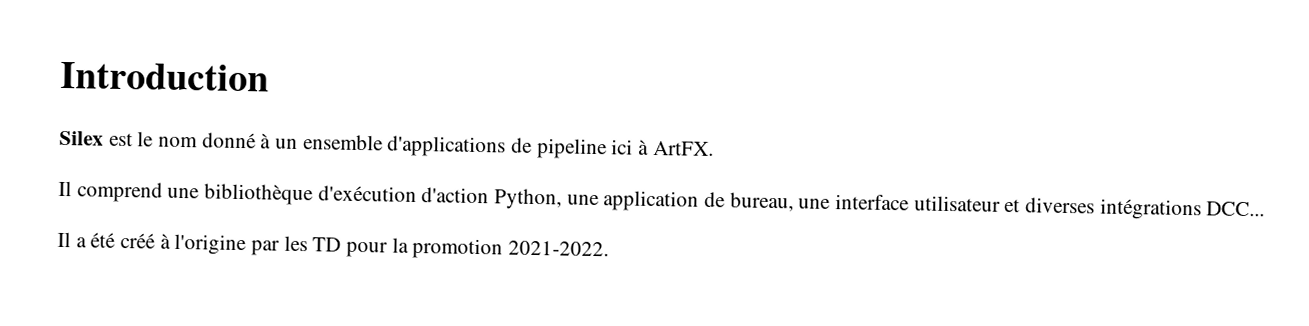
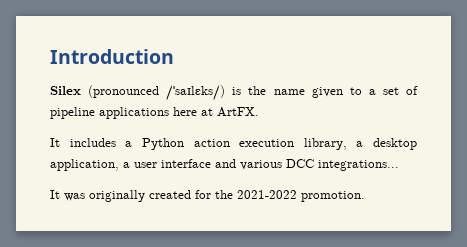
- Silex est le nom donné à un ensemble d'applications de pipeline ici à ArtFX.
- Il comprend une bibliothèque d'exécution d'action Python, une application de bureau, une interface utilisateur et diverses intégrations DCC...
- Il a été créé à l'origine par les TD pour la promotion 2021-2022.
+ Silex (pronounced /ˈsaɪlɛks/) is the name given to a set of pipeline applications here at ArtFX.
+ It includes a Python action execution library, a desktop application, a user interface and various DCC integrations...
+ It was originally created for the 2021-2022 promotion.

